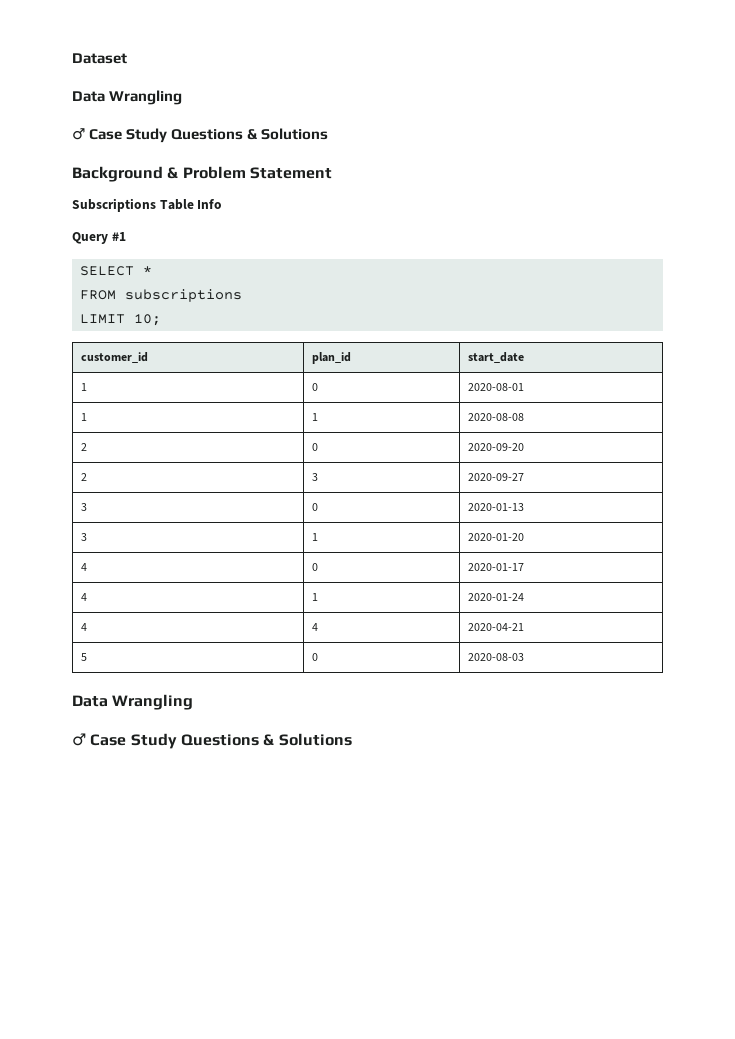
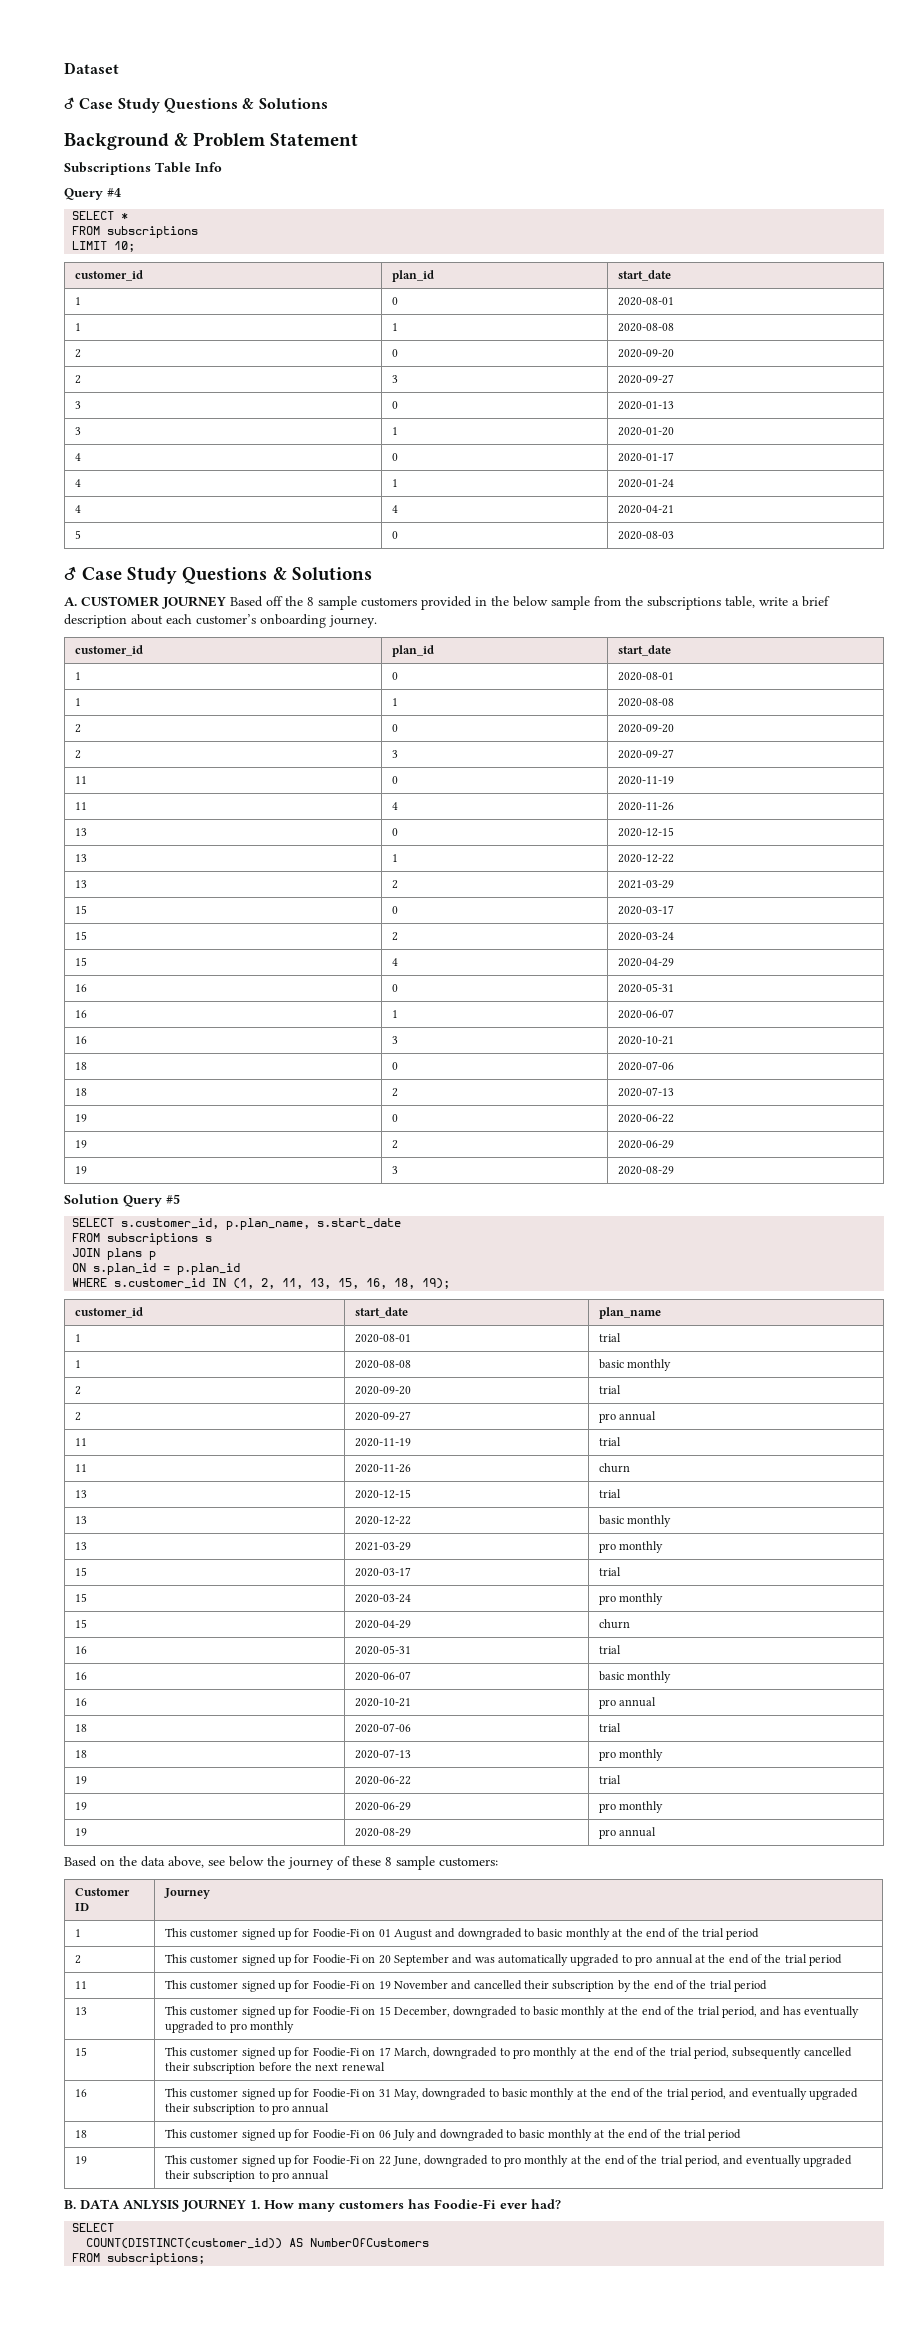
  Dataset
- Data Wrangling
- Query #1
+ Query #4
  5 | 0 | 2020-08-03
- Data Wrangling
  ♂ Case Study Questions & Solutions
+ A. CUSTOMER JOURNEY Based off the 8 sample customers provided in the below sample from the subscriptions table, write a brief description about each customer’s onboarding journey.
+ customer_id | plan_id | start_date
+ 1 | 0 | 2020-08-01
+ 1 | 1 | 2020-08-08
+ 2 | 0 | 2020-09-20
+ 2 | 3 | 2020-09-27
+ 11 | 0 | 2020-11-19
+ 11 | 4 | 2020-11-26
+ 13 | 0 | 2020-12-15
+ 13 | 1 | 2020-12-22
+ 13 | 2 | 2021-03-29
+ 15 | 0 | 2020-03-17
+ 15 | 2 | 2020-03-24
+ 15 | 4 | 2020-04-29
+ 16 | 0 | 2020-05-31
+ 16 | 1 | 2020-06-07
+ 16 | 3 | 2020-10-21
+ 18 | 0 | 2020-07-06
+ 18 | 2 | 2020-07-13
+ 19 | 0 | 2020-06-22
+ 19 | 2 | 2020-06-29
+ 19 | 3 | 2020-08-29
+ Solution Query #5
+ SELECT s.customer_id, p.plan_name, s.start_date
+ FROM subscriptions s
+ JOIN plans p
+ ON s.plan_id = p.plan_id
+ WHERE s.customer_id IN (1, 2, 11, 13, 15, 16, 18, 19);
+ customer_id | start_date | plan_name
+ 1 | 2020-08-01 | trial
+ 1 | 2020-08-08 | basic monthly
+ 2 | 2020-09-20 | trial
+ 2 | 2020-09-27 | pro annual
+ 11 | 2020-11-19 | trial
+ 11 | 2020-11-26 | churn
+ 13 | 2020-12-15 | trial
+ 13 | 2020-12-22 | basic monthly
+ 13 | 2021-03-29 | pro monthly
+ 15 | 2020-03-17 | trial
+ 15 | 2020-03-24 | pro monthly
+ 15 | 2020-04-29 | churn
+ 16 | 2020-05-31 | trial
+ 16 | 2020-06-07 | basic monthly
+ 16 | 2020-10-21 | pro annual
+ 18 | 2020-07-06 | trial
+ 18 | 2020-07-13 | pro monthly
+ 19 | 2020-06-22 | trial
+ 19 | 2020-06-29 | pro monthly
+ 19 | 2020-08-29 | pro annual
+ Based on the data above, see below the journey of these 8 sample customers:
+ Customer ID | Journey
+ 1 | This customer signed up for Foodie-Fi on 01 August and downgraded to basic monthly at the end of the trial period
+ 2 | This customer signed up for Foodie-Fi on 20 September and was automatically upgraded to pro annual at the end of the trial period
+ 11 | This customer signed up for Foodie-Fi on 19 November and cancelled their subscription by the end of the trial period
+ 13 | This customer signed up for Foodie-Fi on 15 December, downgraded to basic monthly at the end of the trial period, and has eventually upgraded to pro monthly
+ 15 | This customer signed up for Foodie-Fi on 17 March, downgraded to pro monthly at the end of the trial period, subsequently cancelled their subscription before the next renewal
+ 16 | This customer signed up for Foodie-Fi on 31 May, downgraded to basic monthly at the end of the trial period, and eventually upgraded their subscription to pro annual
+ 18 | This customer signed up for Foodie-Fi on 06 July and downgraded to basic monthly at the end of the trial period
+ 19 | This customer signed up for Foodie-Fi on 22 June, downgraded to pro monthly at the end of the trial period, and eventually upgraded their subscription to pro annual
+ B. DATA ANLYSIS JOURNEY 1. How many customers has Foodie-Fi ever had?
+ SELECT
+ COUNT(DISTINCT(customer_id)) AS NumberOfCustomers
+ FROM subscriptions;

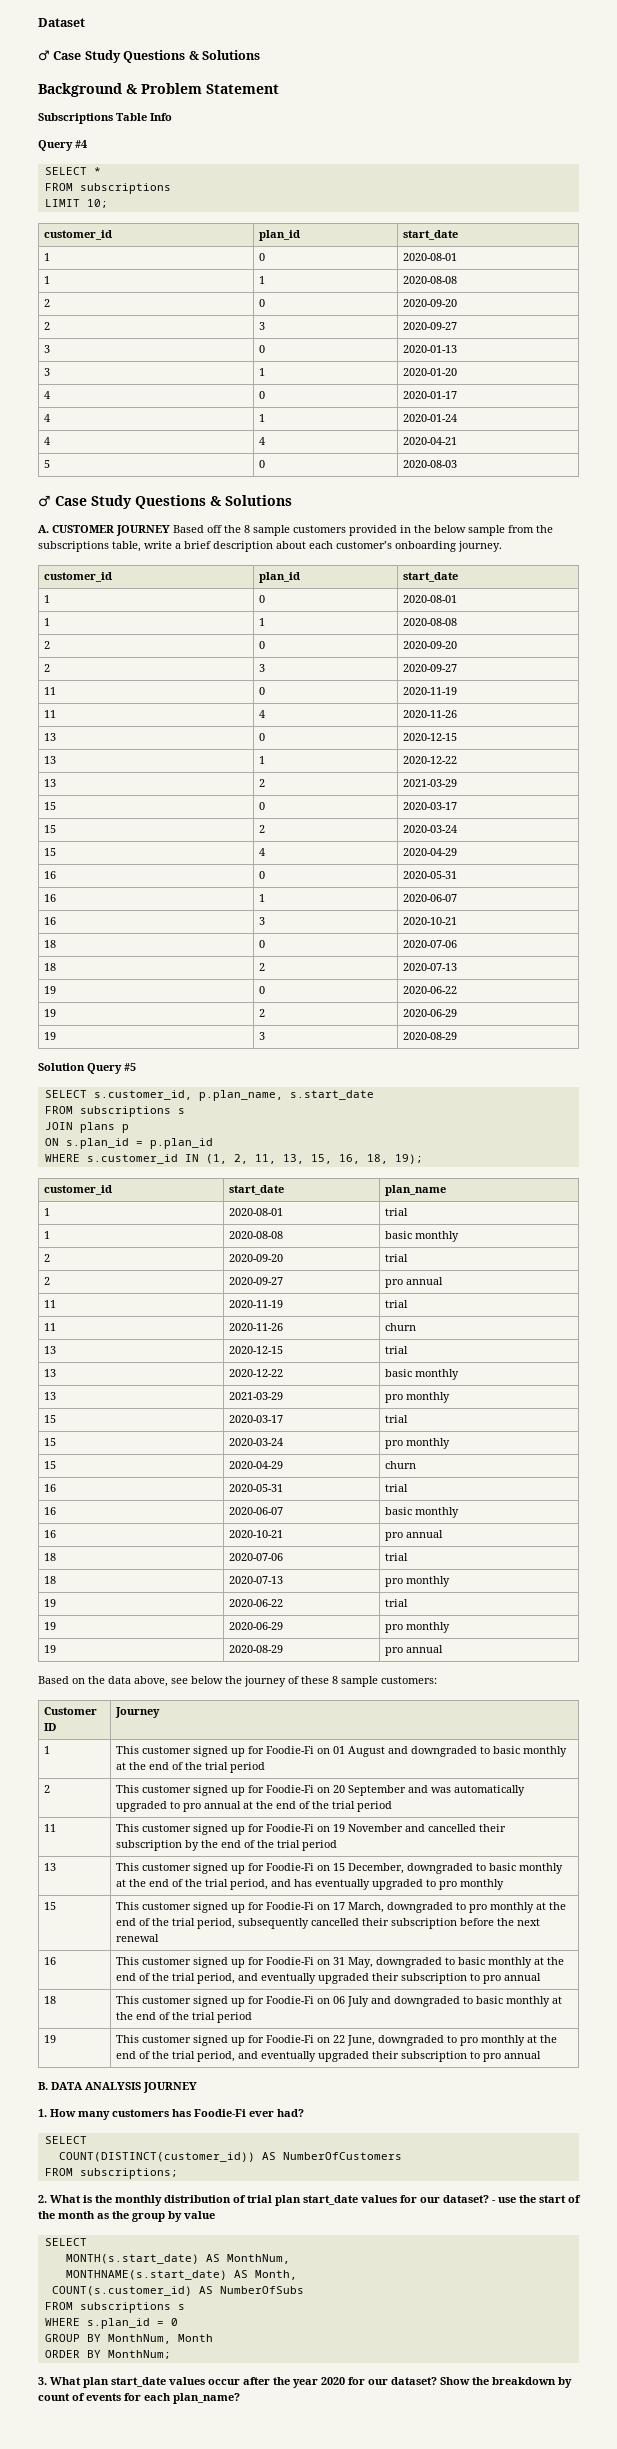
- B. DATA ANLYSIS JOURNEY 1. How many customers has Foodie-Fi ever had?
+ B. DATA ANALYSIS JOURNEY
+ 1. How many customers has Foodie-Fi ever had?
+ 2. What is the monthly distribution of trial plan start_date values for our dataset? - use the start of the month as the group by value
+ SELECT
+ MONTH(s.start_date) AS MonthNum,
+ MONTHNAME(s.start_date) AS Month,
+ COUNT(s.customer_id) AS NumberOfSubs
+ FROM subscriptions s
+ WHERE s.plan_id = 0
+ GROUP BY MonthNum, Month
+ ORDER BY MonthNum;
+ 3. What plan start_date values occur after the year 2020 for our dataset? Show the breakdown by count of events for each plan_name?

